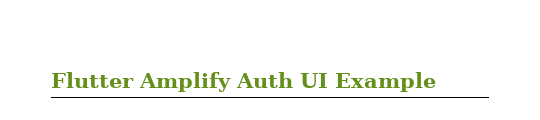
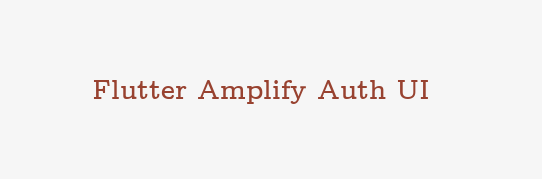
- Flutter Amplify Auth UI Example
+ Flutter Amplify Auth UI

